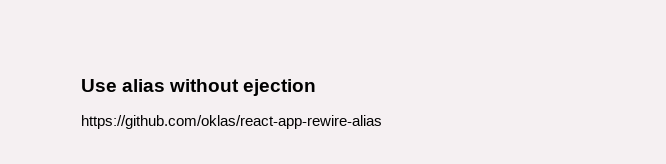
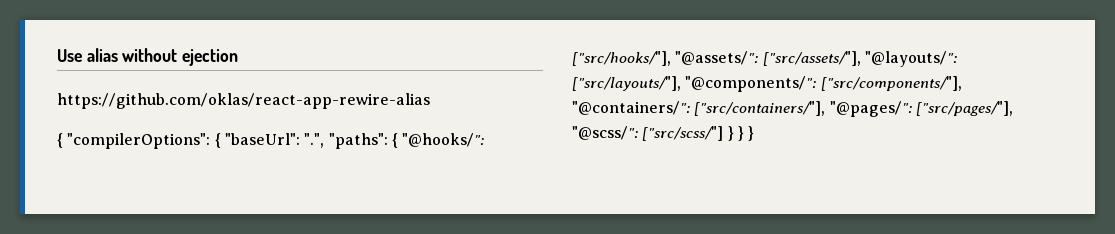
+ { "compilerOptions": { "baseUrl": ".", "paths": { "@hooks/": ["src/hooks/"], "@assets/": ["src/assets/"], "@layouts/": ["src/layouts/"], "@components/": ["src/components/"], "@containers/": ["src/containers/"], "@pages/": ["src/pages/"], "@scss/": ["src/scss/"] } } }

